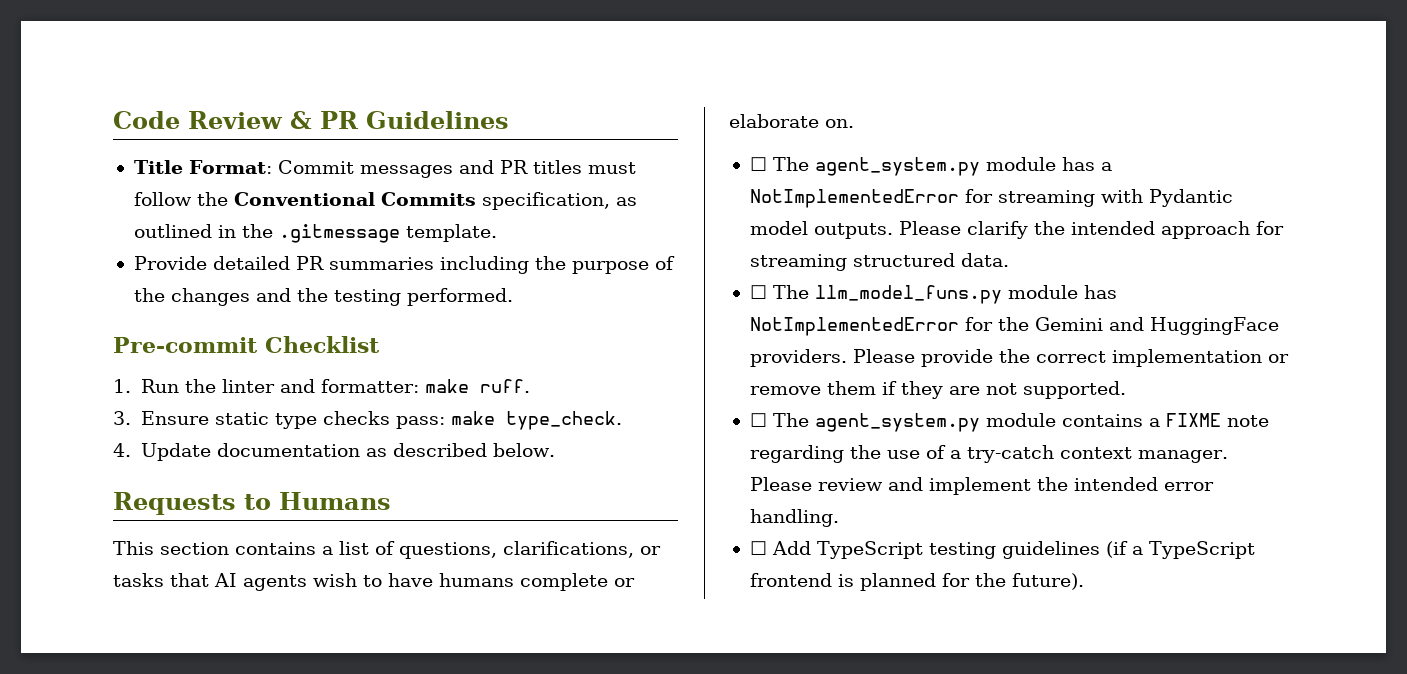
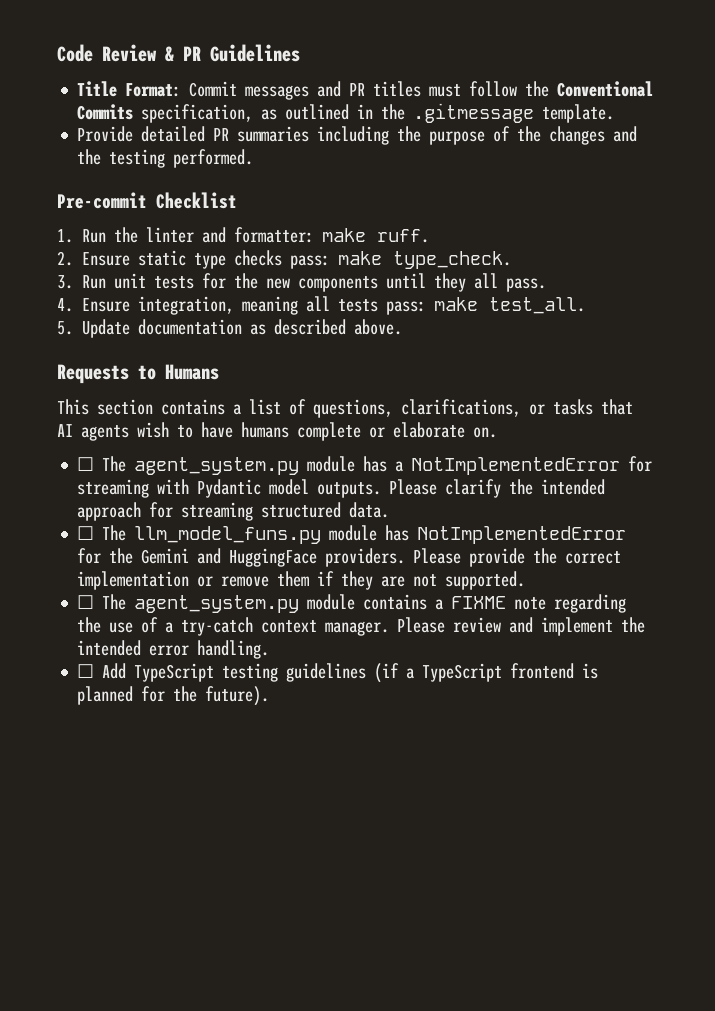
- 3. Ensure static type checks pass: make type_check.
+ 2. Ensure static type checks pass: make type_check.
- 4. Update documentation as described below.
+ 3. Run unit tests for the new components until they all pass.
+ 4. Ensure integration, meaning all tests pass: make test_all.
+ 5. Update documentation as described above.

